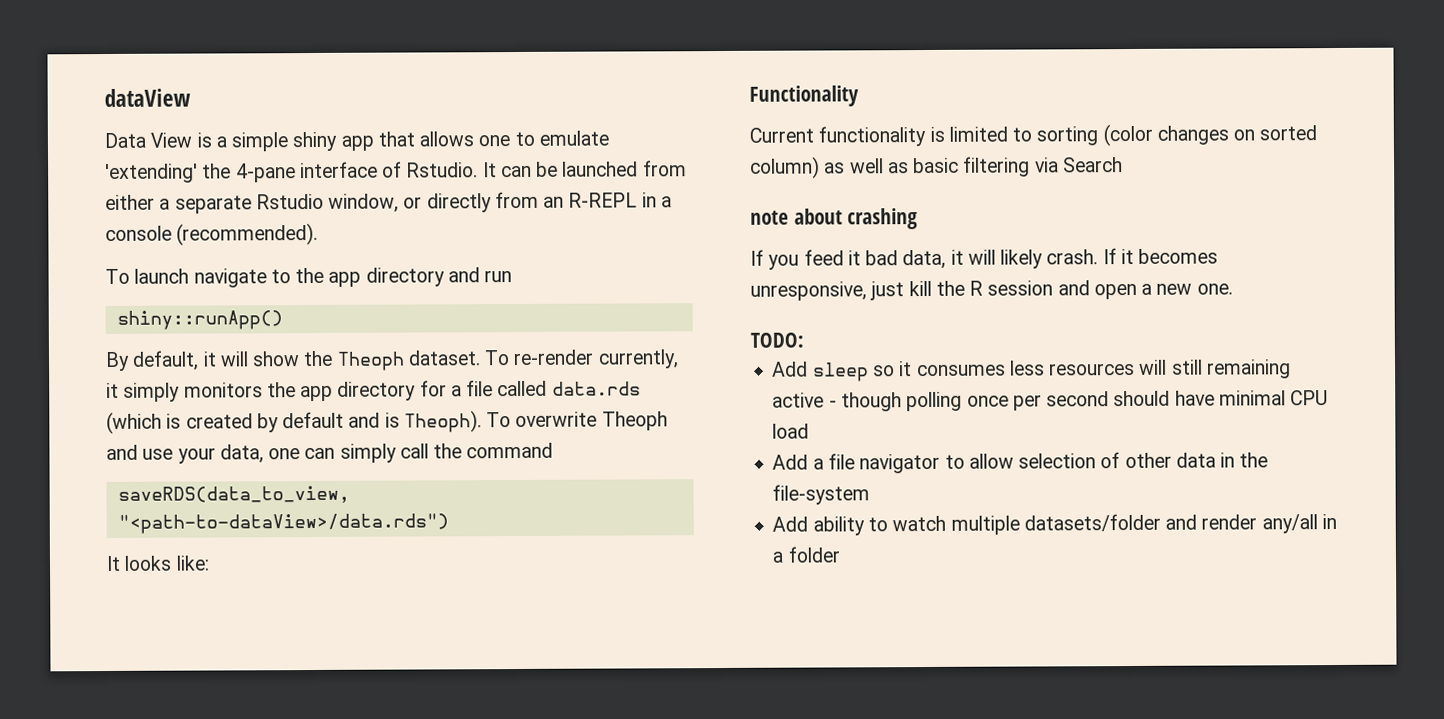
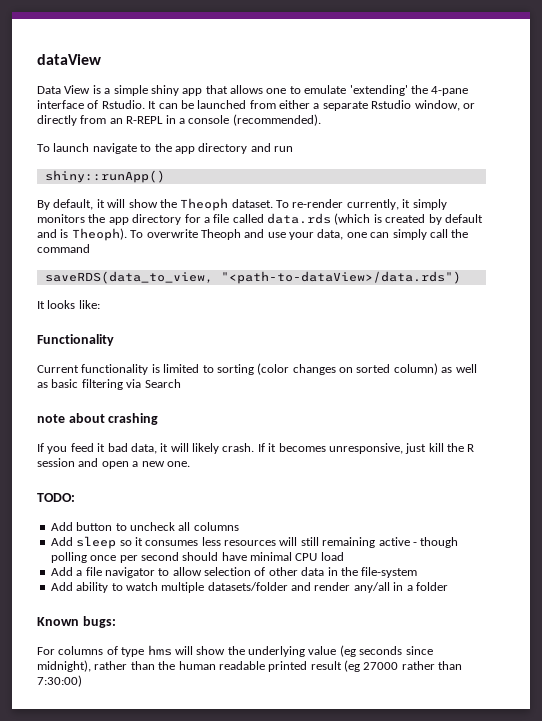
+ Add button to uncheck all columns
+ Known bugs:
+ For columns of type hms will show the underlying value (eg seconds since midnight), rather than the human readable printed result (eg 27000 rather than 7:30:00)

